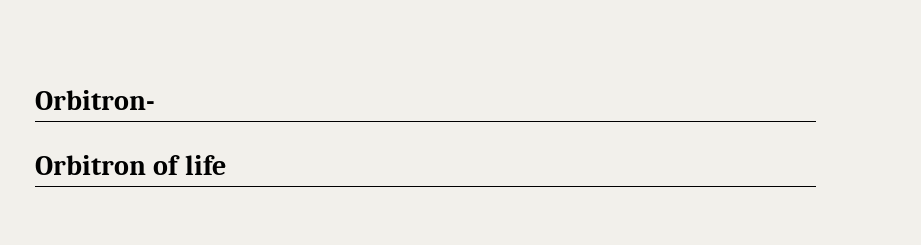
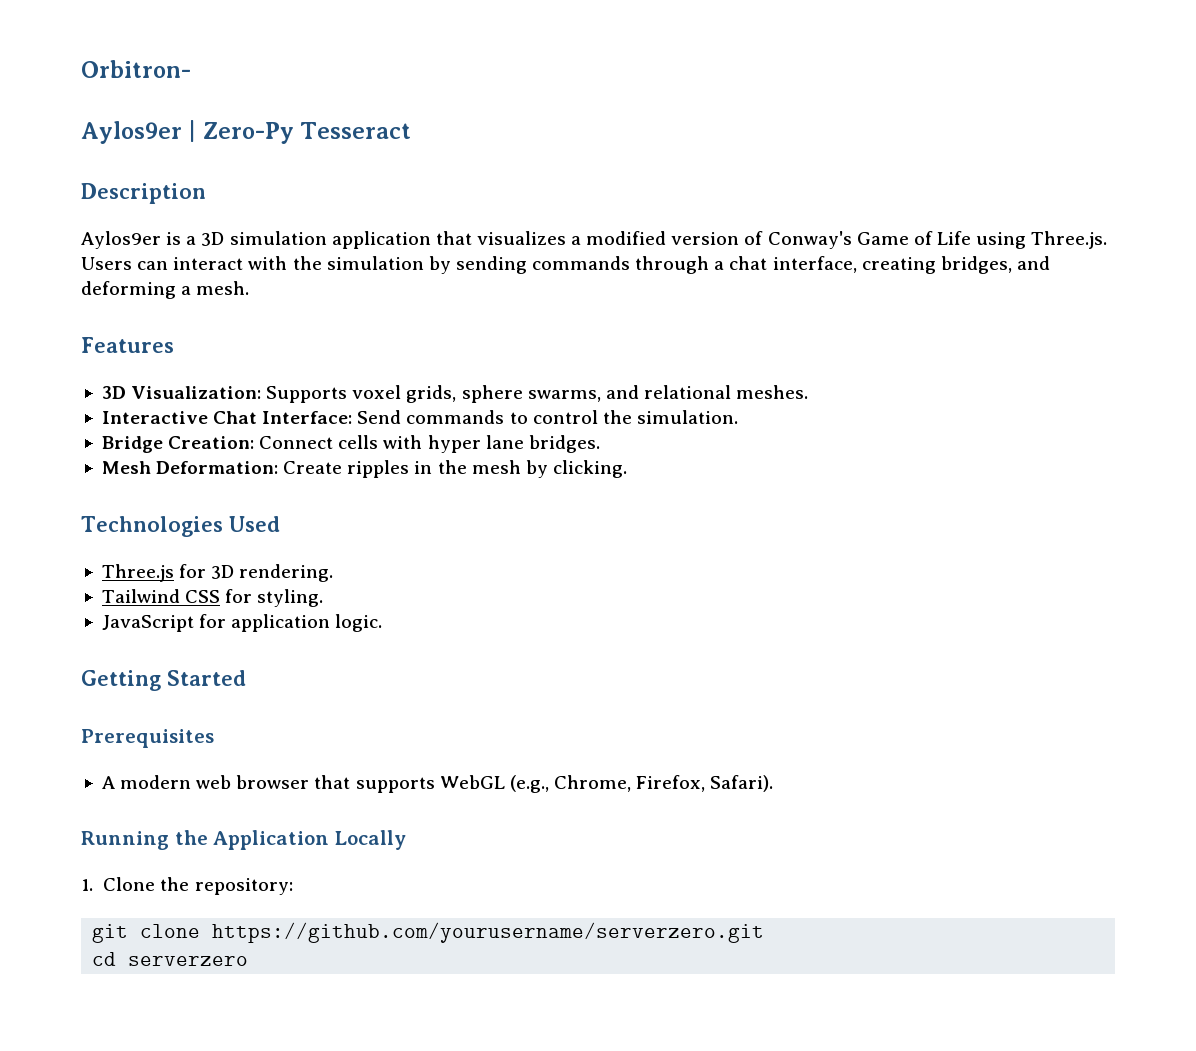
- Orbitron of life
+ Aylos9er | Zero-Py Tesseract
+ Description
+ Aylos9er is a 3D simulation application that visualizes a modified version of Conway's Game of Life using Three.js. Users can interact with the simulation by sending commands through a chat interface, creating bridges, and deforming a mesh.
+ Features
+ 3D Visualization: Supports voxel grids, sphere swarms, and relational meshes.
+ Interactive Chat Interface: Send commands to control the simulation.
+ Bridge Creation: Connect cells with hyper lane bridges.
+ Mesh Deformation: Create ripples in the mesh by clicking.
+ Technologies Used
+ Three.js for 3D rendering.
+ Tailwind CSS for styling.
+ JavaScript for application logic.
+ Getting Started
+ Prerequisites
+ A modern web browser that supports WebGL (e.g., Chrome, Firefox, Safari).
+ Running the Application Locally
+ 1. Clone the repository:
+ git clone https://github.com/yourusername/serverzero.git
+ cd serverzero

